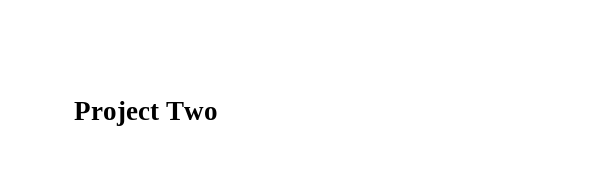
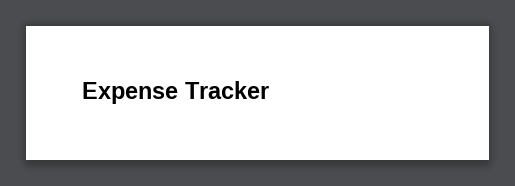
- Project Two
+ Expense Tracker

